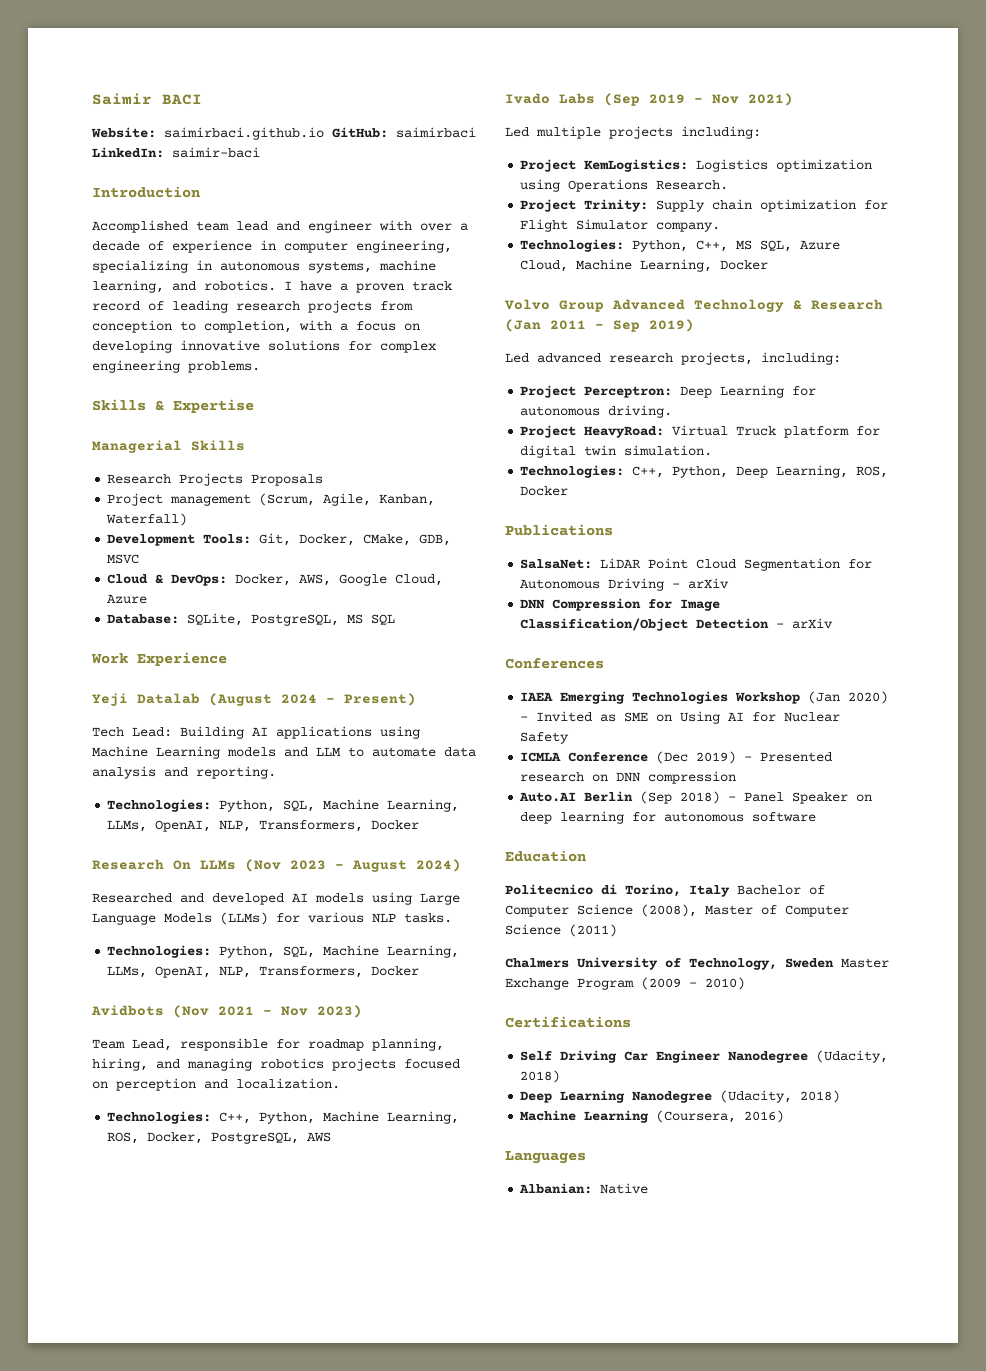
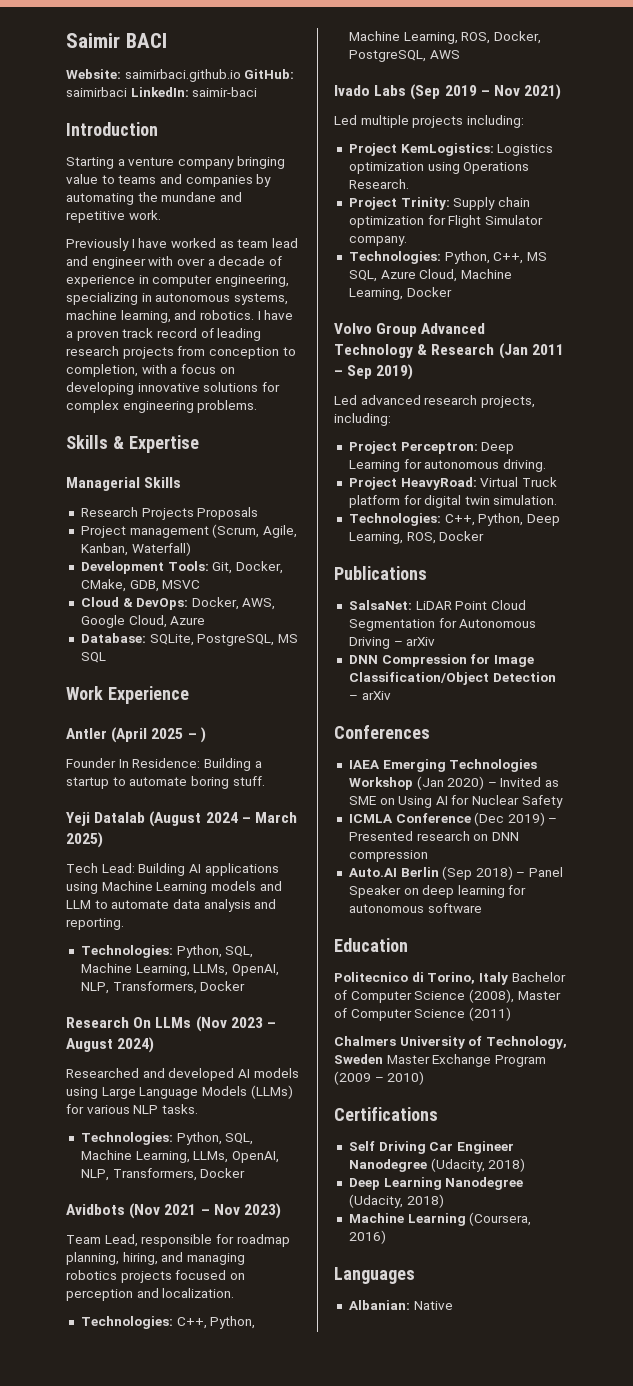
- Accomplished team lead and engineer with over a decade of experience in computer engineering, specializing in autonomous systems, machine learning, and robotics.
+ Starting a venture company bringing value to teams and companies by automating the mundane and repetitive work.
+ Previously I have worked as team lead and engineer with over a decade of experience in computer engineering, specializing in autonomous systems, machine learning, and robotics.
+ Antler (April 2025 – )
+ Founder In Residence: Building a startup to automate boring stuff.
- Yeji Datalab (August 2024 – Present)
+ Yeji Datalab (August 2024 – March 2025)

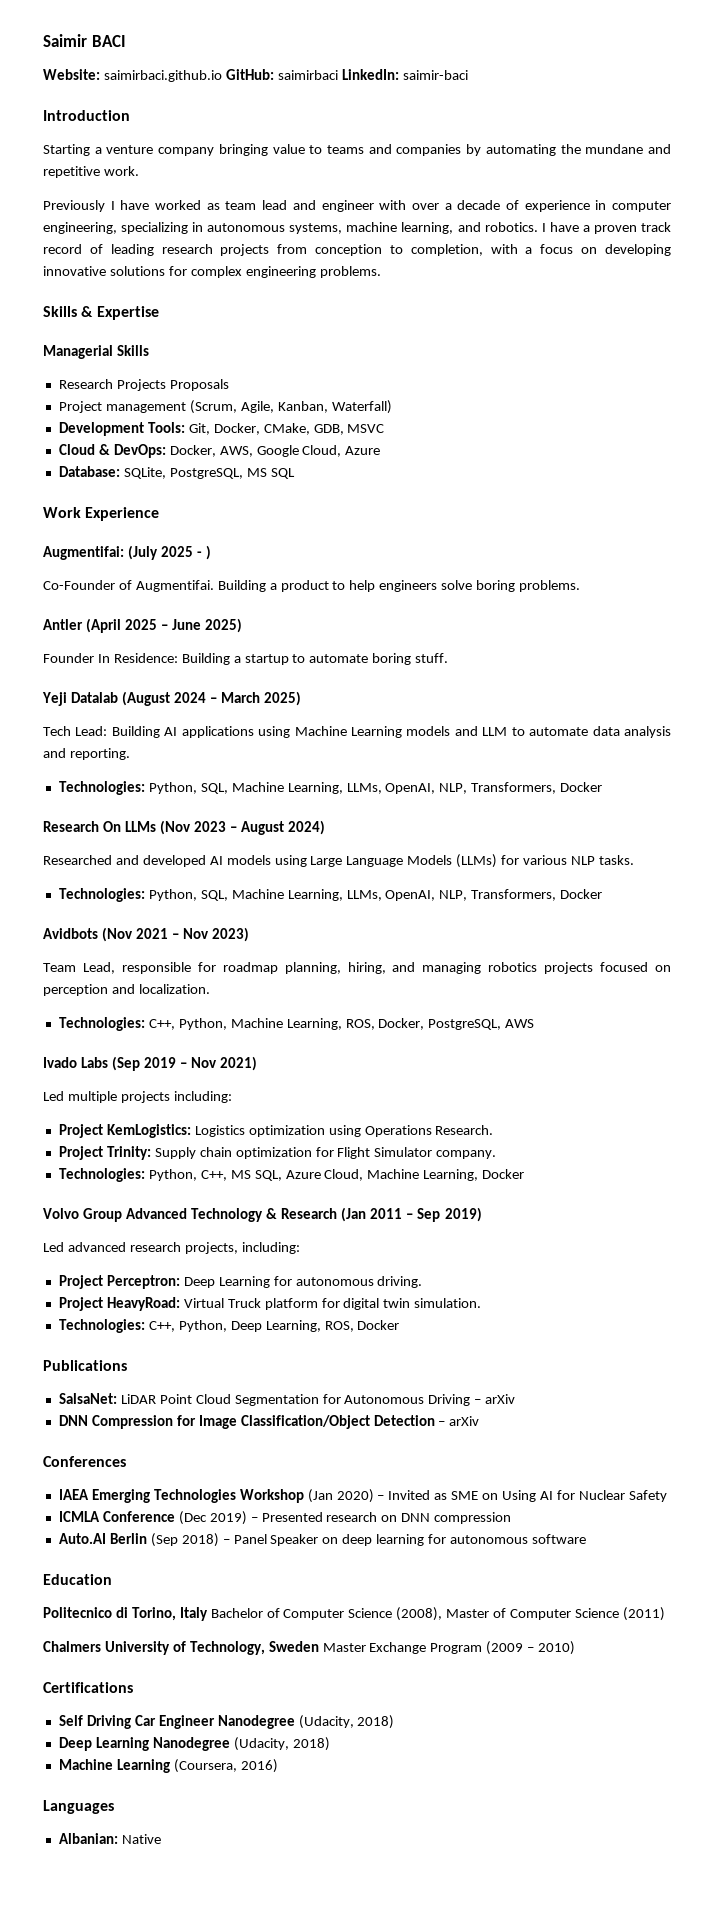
+ Augmentifai: (July 2025 - )
+ Co-Founder of Augmentifai. Building a product to help engineers solve boring problems.
- Antler (April 2025 – )
+ Antler (April 2025 – June 2025)

